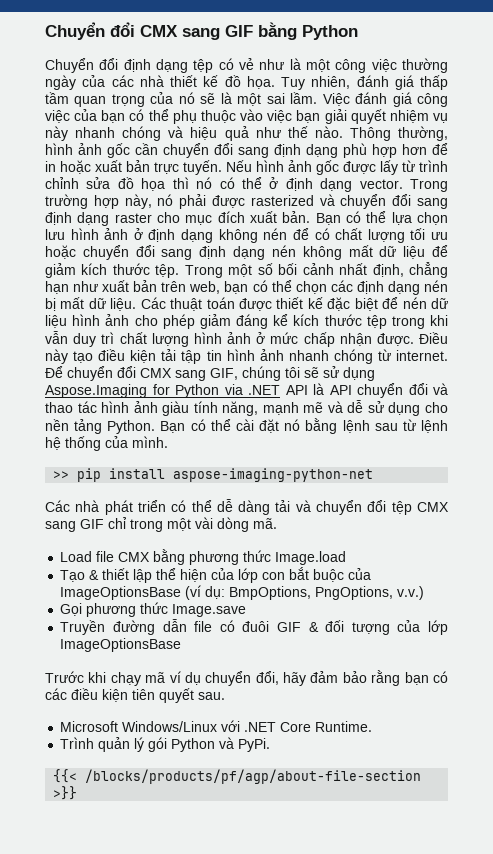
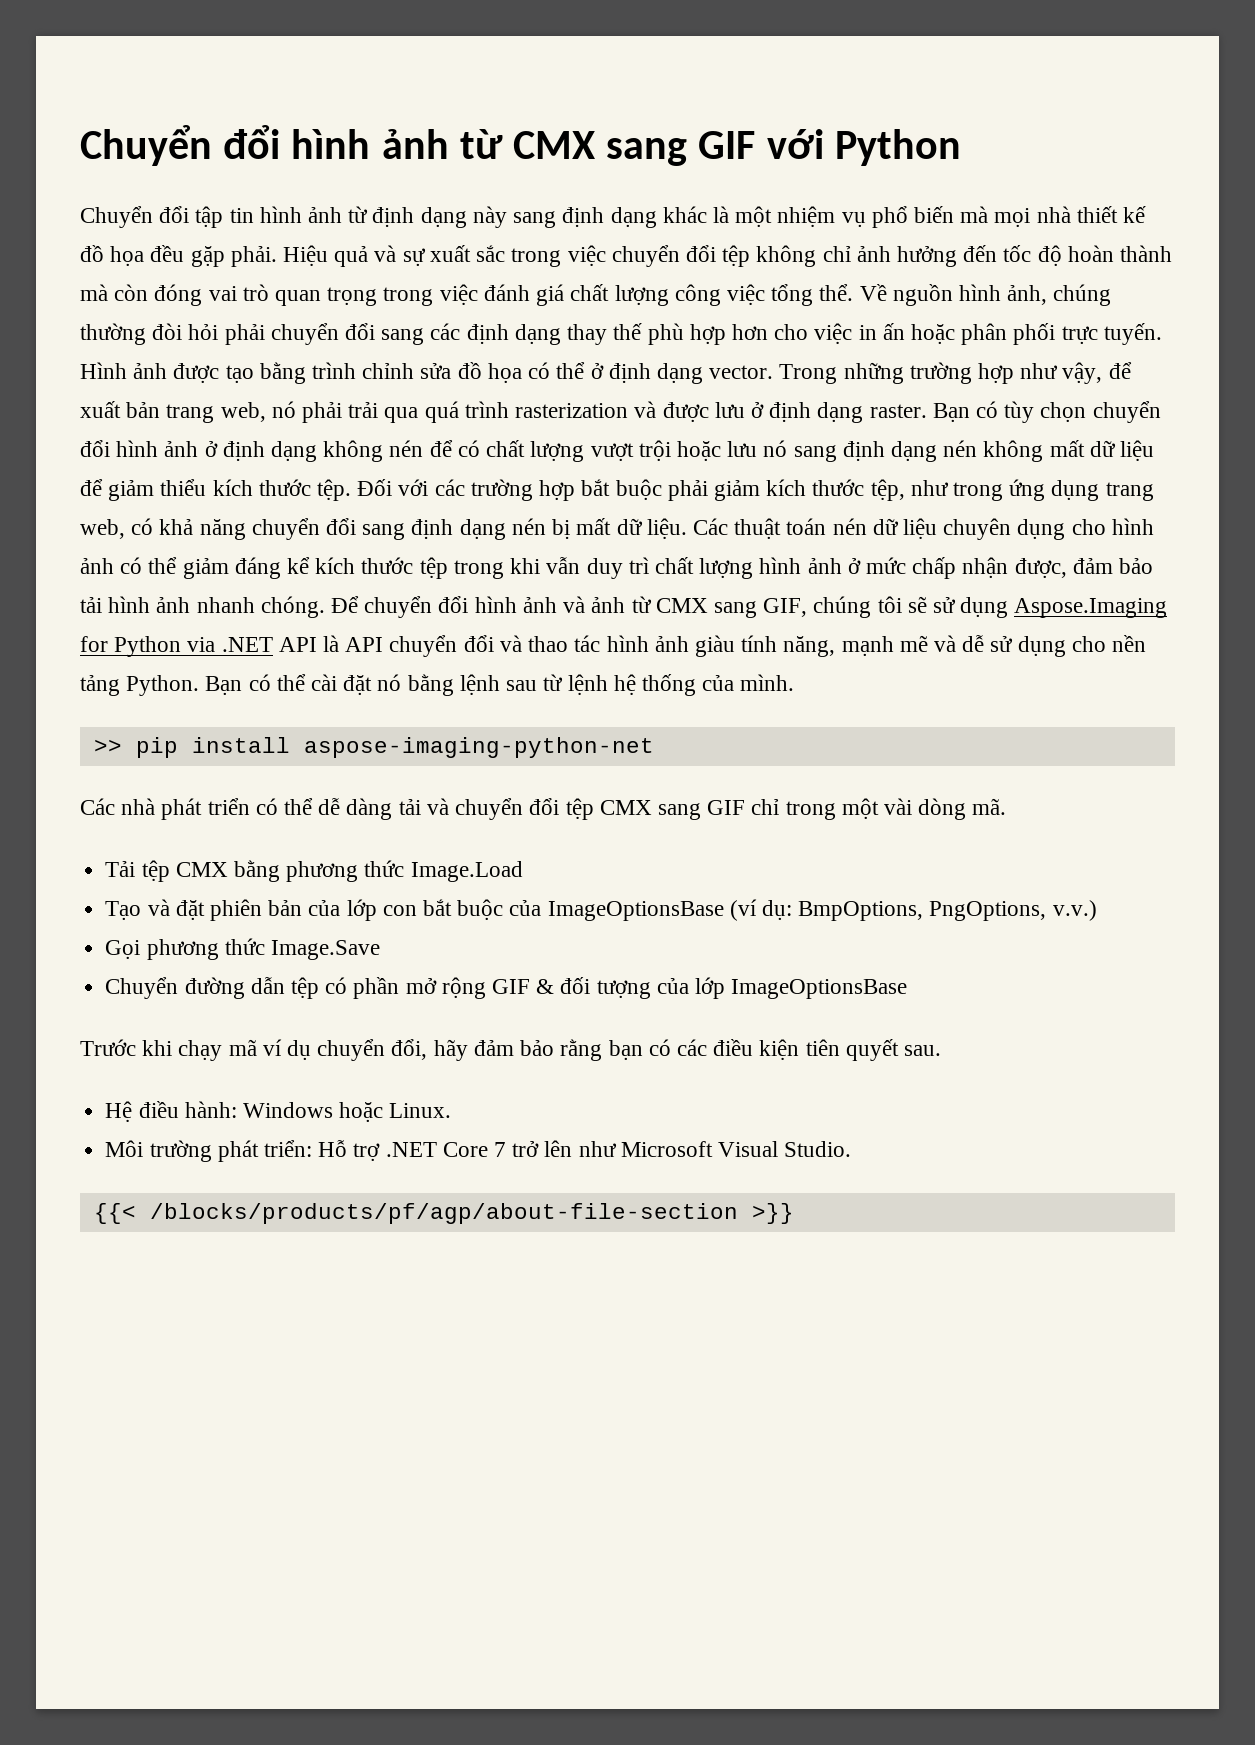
- Chuyển đổi CMX sang GIF bằng Python
+ Chuyển đổi hình ảnh từ CMX sang GIF với Python
- Chuyển đổi định dạng tệp có vẻ như là một công việc thường ngày của các nhà thiết kế đồ họa. Tuy nhiên, đánh giá thấp tầm quan trọng của nó sẽ là một sai lầm. Việc đánh giá công việc của bạn có thể phụ thuộc vào việc bạn giải quyết nhiệm vụ này nhanh chóng và hiệu quả như thế nào. Thông thường, hình ảnh gốc cần chuyển đổi sang định dạng phù hợp hơn để in hoặc xuất bản trực tuyến. Nếu hình ảnh gốc được lấy từ trình chỉnh sửa đồ họa thì nó có thể ở định dạng vector.
+ Chuyển đổi tập tin hình ảnh từ định dạng này sang định dạng khác là một nhiệm vụ phổ biến mà mọi nhà thiết kế đồ họa đều gặp phải. Hiệu quả và sự xuất sắc trong việc chuyển đổi tệp không chỉ ảnh hưởng đến tốc độ hoàn thành mà còn đóng vai trò quan trọng trong việc đánh giá chất lượng công việc tổng thể. Về nguồn hình ảnh, chúng thường đòi hỏi phải chuyển đổi sang các định dạng thay thế phù hợp hơn cho việc in ấn hoặc phân phối trực tuyến. Hình ảnh được tạo bằng trình chỉnh sửa đồ họa có thể ở định dạng vector.
- Trong trường hợp này, nó phải được rasterized và chuyển đổi sang định dạng raster cho mục đích xuất bản. Bạn có thể lựa chọn lưu hình ảnh ở định dạng không nén để có chất lượng tối ưu hoặc chuyển đổi sang định dạng nén không mất dữ liệu để giảm kích thước tệp.
+ Trong những trường hợp như vậy, để xuất bản trang web, nó phải trải qua quá trình rasterization và được lưu ở định dạng raster. Bạn có tùy chọn chuyển đổi hình ảnh ở định dạng không nén để có chất lượng vượt trội hoặc lưu nó sang định dạng nén không mất dữ liệu để giảm thiểu kích thước tệp.
- Trong một số bối cảnh nhất định, chẳng hạn như xuất bản trên web, bạn có thể chọn các định dạng nén bị mất dữ liệu.
+ Đối với các trường hợp bắt buộc phải giảm kích thước tệp, như trong ứng dụng trang web, có khả năng chuyển đổi sang định dạng nén bị mất dữ liệu.
- Các thuật toán được thiết kế đặc biệt để nén dữ liệu hình ảnh cho phép giảm đáng kể kích thước tệp trong khi vẫn duy trì chất lượng hình ảnh ở mức chấp nhận được. Điều này tạo điều kiện tải tập tin hình ảnh nhanh chóng từ internet. Để chuyển đổi CMX sang GIF, chúng tôi sẽ sử dụng Aspose.Imaging for Python via .NET API là API chuyển đổi và thao tác hình ảnh giàu tính năng, mạnh mẽ và dễ sử dụng cho nền tảng Python.
+ Các thuật toán nén dữ liệu chuyên dụng cho hình ảnh có thể giảm đáng kể kích thước tệp trong khi vẫn duy trì chất lượng hình ảnh ở mức chấp nhận được, đảm bảo tải hình ảnh nhanh chóng. Để chuyển đổi hình ảnh và ảnh từ CMX sang GIF, chúng tôi sẽ sử dụng Aspose.Imaging for Python via .NET API là API chuyển đổi và thao tác hình ảnh giàu tính năng, mạnh mẽ và dễ sử dụng cho nền tảng Python.
- Load file CMX bằng phương thức Image.load
+ Tải tệp CMX bằng phương thức Image.Load
- Tạo & thiết lập thể hiện của lớp con bắt buộc của ImageOptionsBase (ví dụ: BmpOptions, PngOptions, v.v.)
+ Tạo và đặt phiên bản của lớp con bắt buộc của ImageOptionsBase (ví dụ: BmpOptions, PngOptions, v.v.)
- Gọi phương thức Image.save
- Truyền đường dẫn file có đuôi GIF & đối tượng của lớp ImageOptionsBase
+ Gọi phương thức Image.Save
+ Chuyển đường dẫn tệp có phần mở rộng GIF & đối tượng của lớp ImageOptionsBase
- Microsoft Windows/Linux với .NET Core Runtime.
- Trình quản lý gói Python và PyPi.
+ Hệ điều hành: Windows hoặc Linux.
+ Môi trường phát triển: Hỗ trợ .NET Core 7 trở lên như Microsoft Visual Studio.

